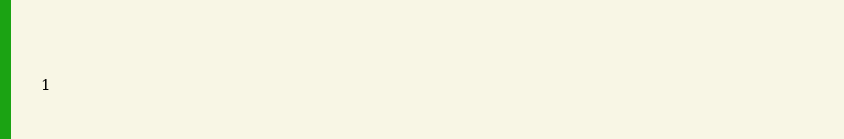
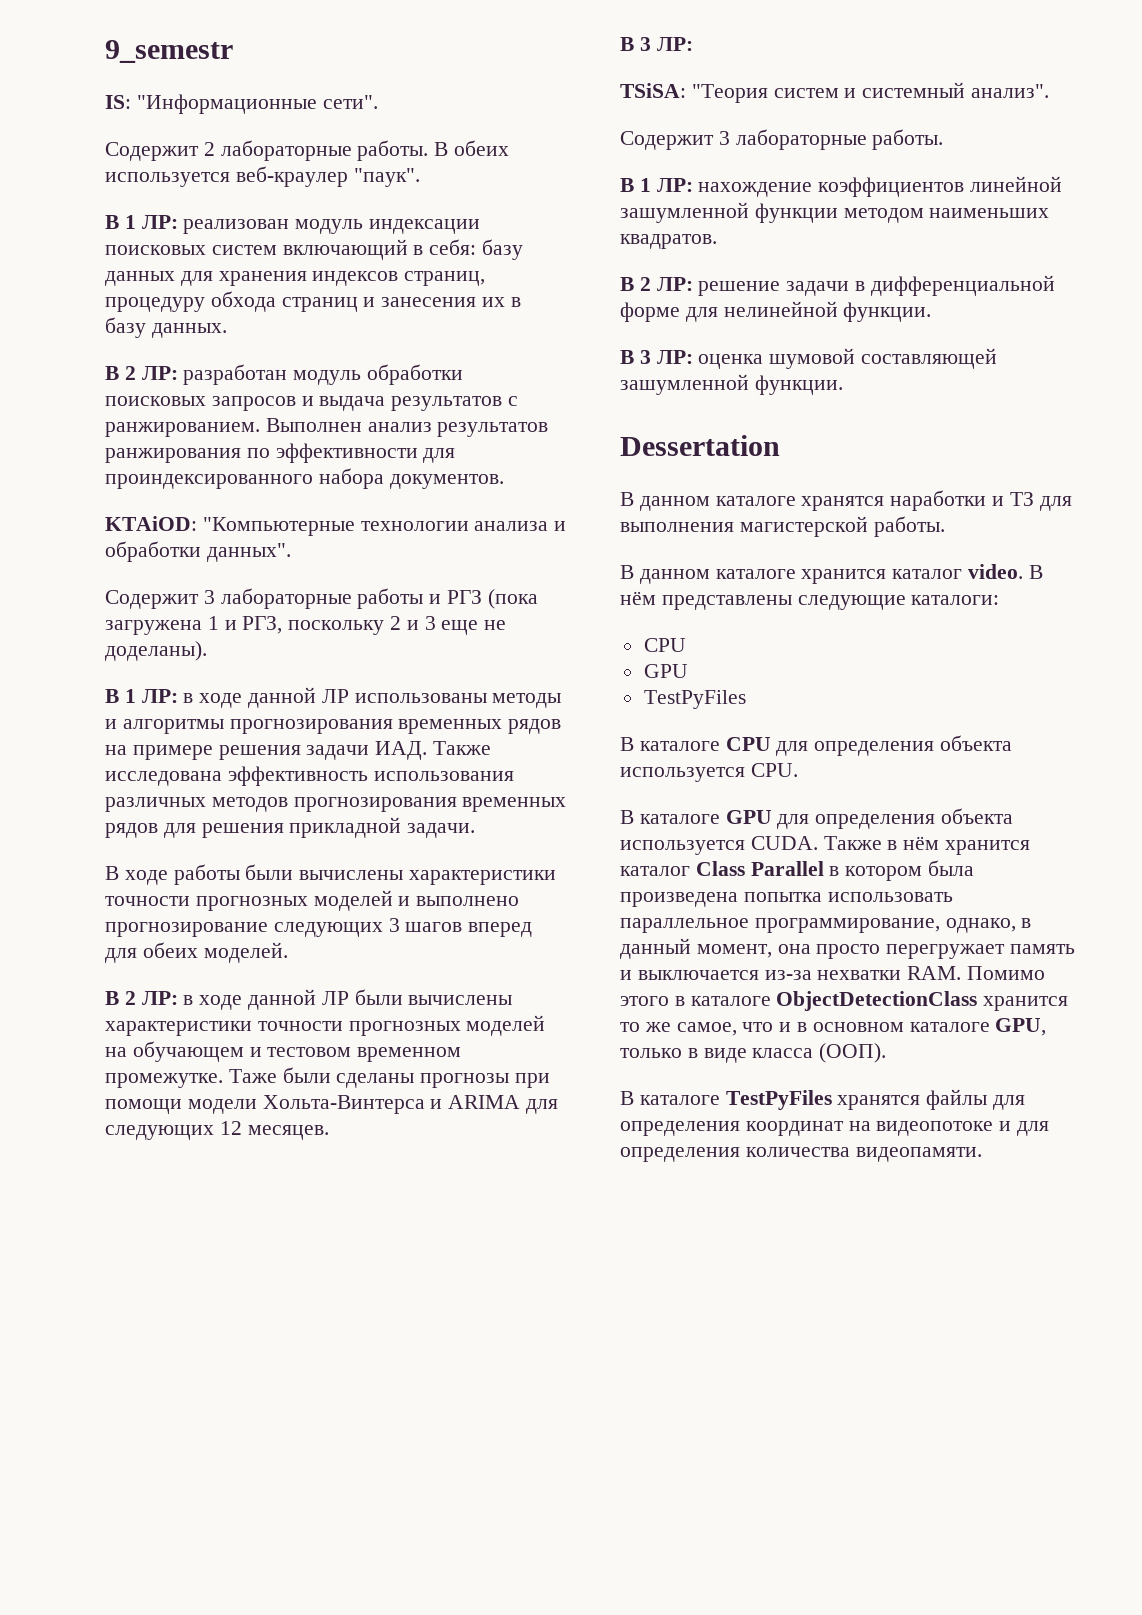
- 1
+ 9_semestr
+ IS: "Информационные сети".
+ Содержит 2 лабораторные работы. В обеих используется веб-краулер "паук".
+ В 1 ЛР: реализован модуль индексации поисковых систем включающий в себя: базу данных для хранения индексов страниц, процедуру обхода страниц и занесения их в базу данных.
+ В 2 ЛР: разработан модуль обработки поисковых запросов и выдача результатов с ранжированием. Выполнен анализ результатов ранжирования по эффективности для проиндексированного набора документов.
+ KTAiOD: "Компьютерные технологии анализа и обработки данных".
+ Содержит 3 лабораторные работы и РГЗ (пока загружена 1 и РГЗ, поскольку 2 и 3 еще не доделаны).
+ В 1 ЛР: в ходе данной ЛР использованы методы и алгоритмы прогнозирования временных рядов на примере решения задачи ИАД. Также исследована эффективность использования различных методов прогнозирования временных рядов для решения прикладной задачи.
+ В ходе работы были вычислены характеристики точности прогнозных моделей и выполнено прогнозирование следующих 3 шагов вперед для обеих моделей.
+ В 2 ЛР: в ходе данной ЛР были вычислены характеристики точности прогнозных моделей на обучающем и тестовом временном промежутке. Таже были сделаны прогнозы при помощи модели Хольта-Винтерса и ARIMA для следующих 12 месяцев.
+ В 3 ЛР:
+ TSiSA: "Теория систем и системный анализ".
+ Содержит 3 лабораторные работы.
+ В 1 ЛР: нахождение коэффициентов линейной зашумленной функции методом наименьших квадратов.
+ В 2 ЛР: решение задачи в дифференциальной форме для нелинейной функции.
+ В 3 ЛР: оценка шумовой составляющей зашумленной функции.
+ Dessertation
+ В данном каталоге хранятся наработки и ТЗ для выполнения магистерской работы.
+ В данном каталоге хранится каталог video. В нём представлены следующие каталоги:
+ CPU
+ GPU
+ TestPyFiles
+ В каталоге CPU для определения объекта используется CPU.
+ В каталоге GPU для определения объекта используется CUDA. Также в нём хранится каталог Class Parallel в котором была произведена попытка использовать параллельное программирование, однако, в данный момент, она просто перегружает память и выключается из-за нехватки RAM. Помимо этого в каталоге ObjectDetectionClass хранится то же самое, что и в основном каталоге GPU, только в виде класса (ООП).
+ В каталоге TestPyFiles хранятся файлы для определения координат на видеопотоке и для определения количества видеопамяти.

